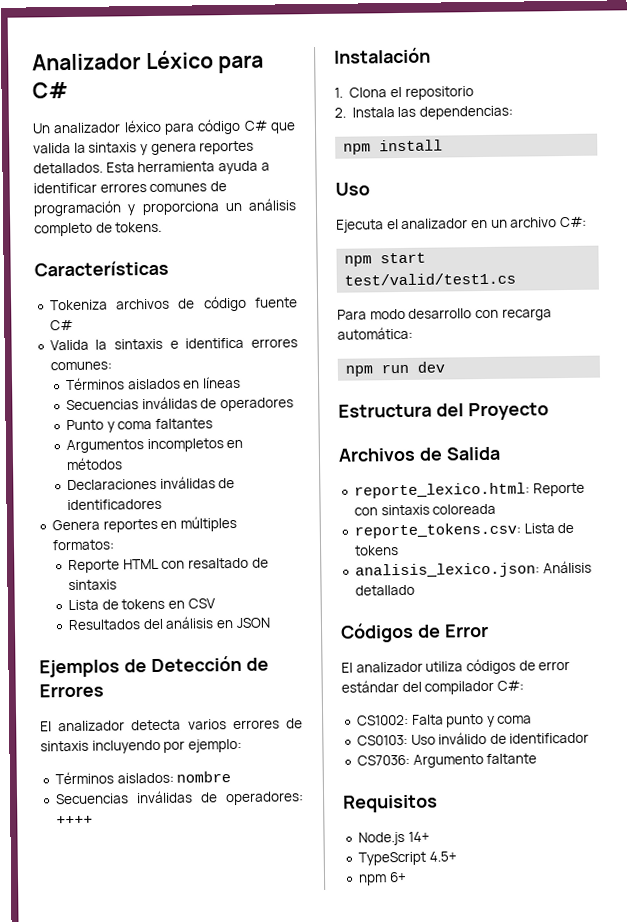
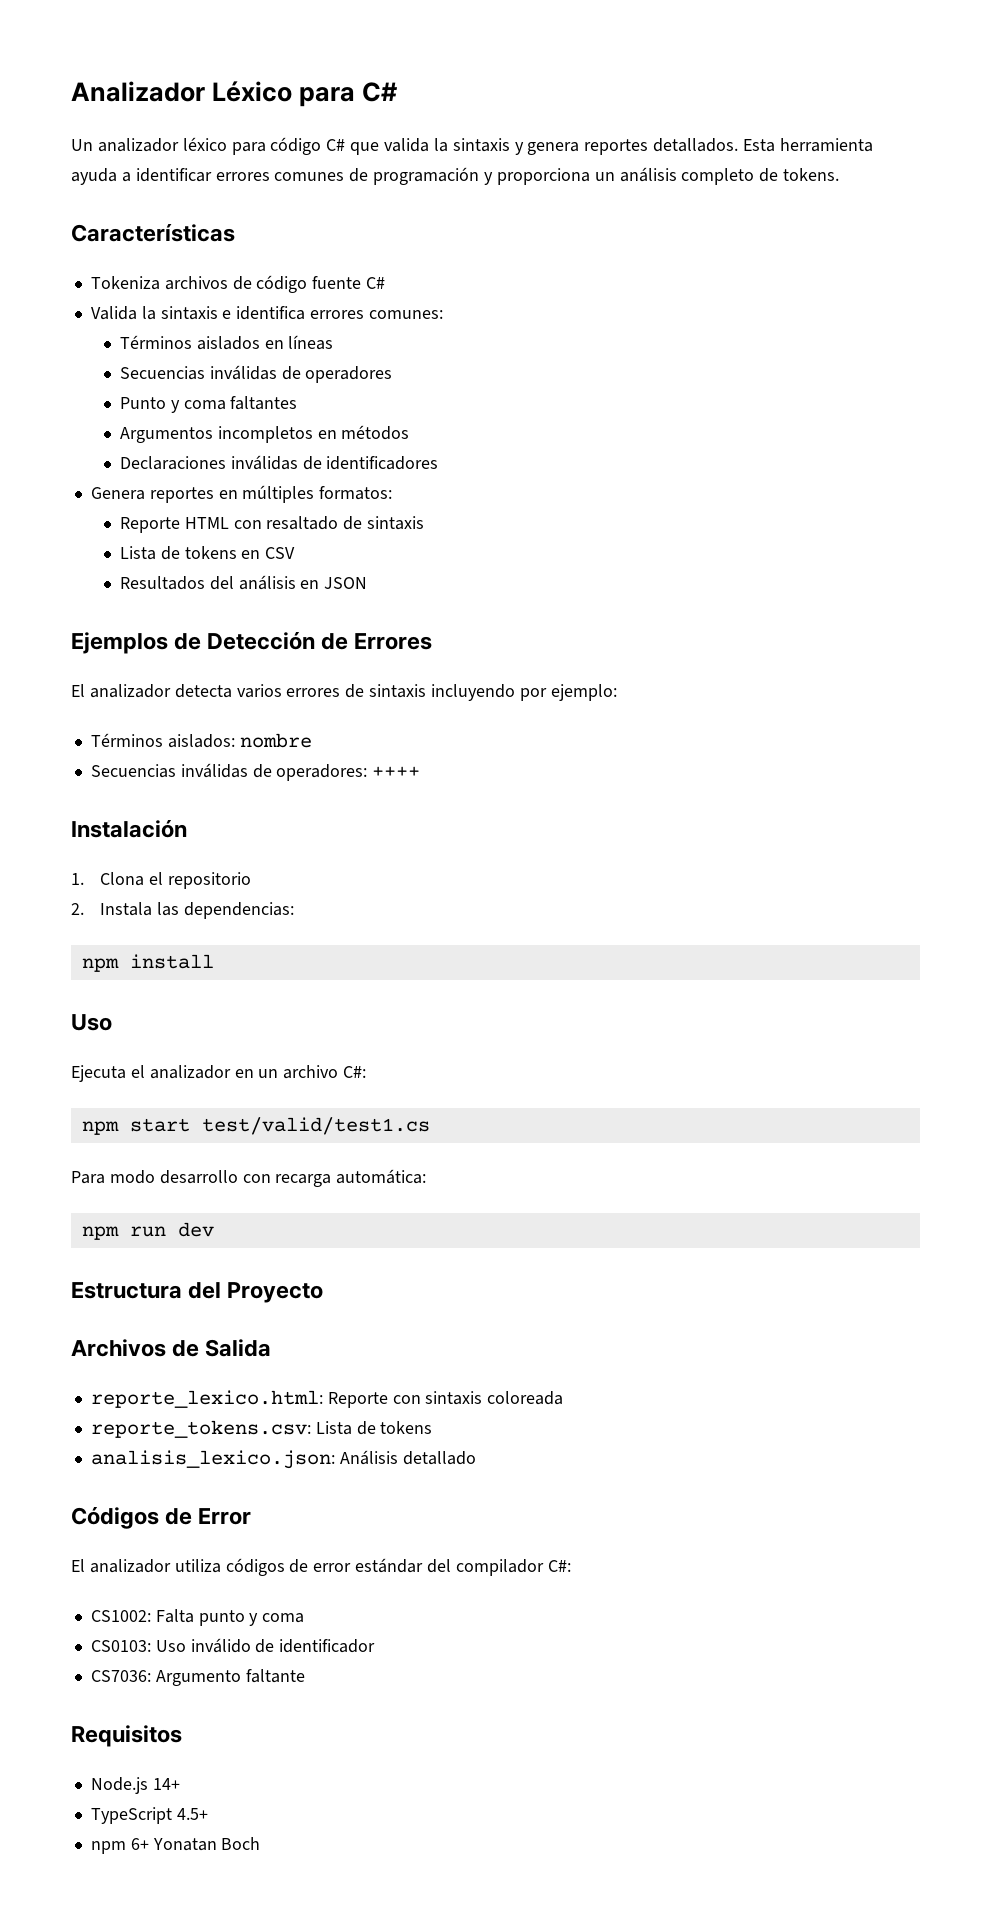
- npm 6+
+ npm 6+ Yonatan Boch

